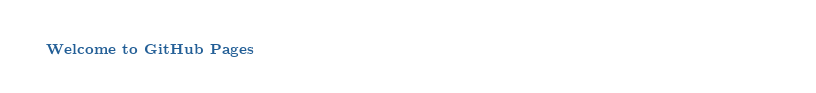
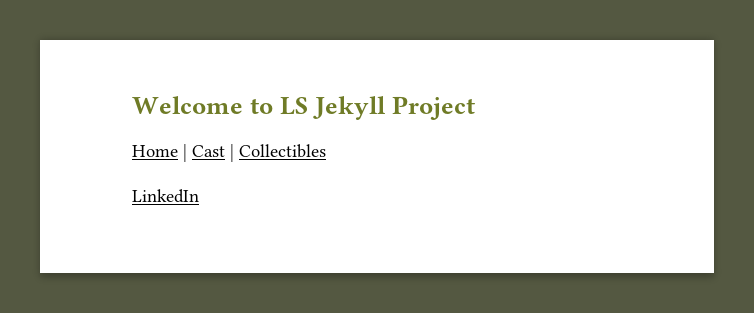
- Welcome to GitHub Pages
+ Welcome to LS Jekyll Project
+ Home | Cast | Collectibles
+ LinkedIn

